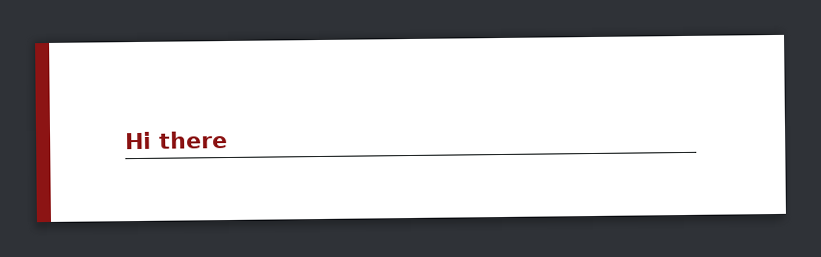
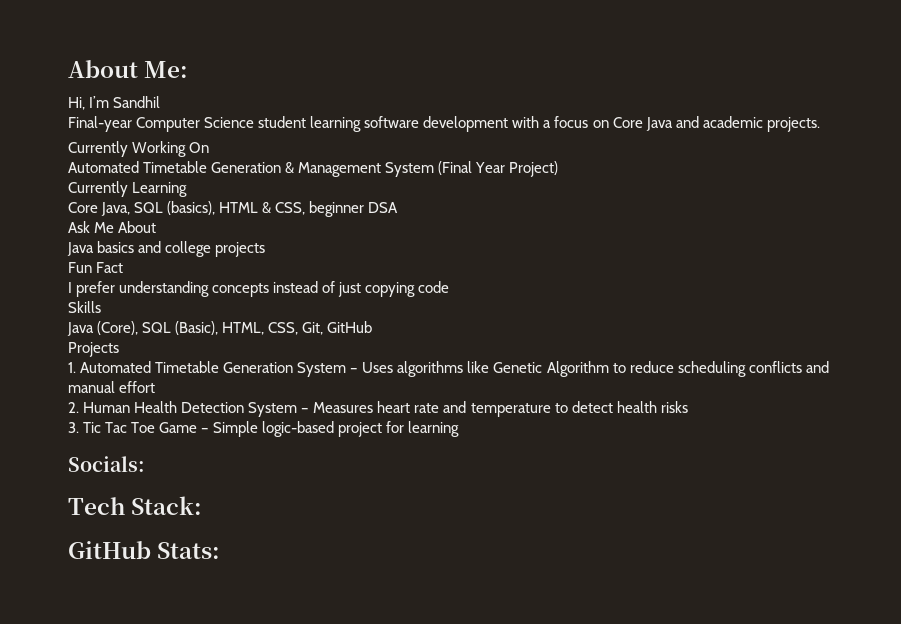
- Hi there
+ About Me:
+ Hi, I’m Sandhil
+ Final-year Computer Science student learning software development with a focus on Core Java and academic projects.
+ Currently Working On
+ Automated Timetable Generation & Management System (Final Year Project)
+ Currently Learning
+ Core Java, SQL (basics), HTML & CSS, beginner DSA
+ Ask Me About
+ Java basics and college projects
+ Fun Fact
+ I prefer understanding concepts instead of just copying code
+ Skills
+ Java (Core), SQL (Basic), HTML, CSS, Git, GitHub
+ Projects
+ 1. Automated Timetable Generation System – Uses algorithms like Genetic Algorithm to reduce scheduling conflicts and manual effort
+ 2. Human Health Detection System – Measures heart rate and temperature to detect health risks
+ 3. Tic Tac Toe Game – Simple logic-based project for learning
+ Socials:
+ Tech Stack:
+ GitHub Stats:

